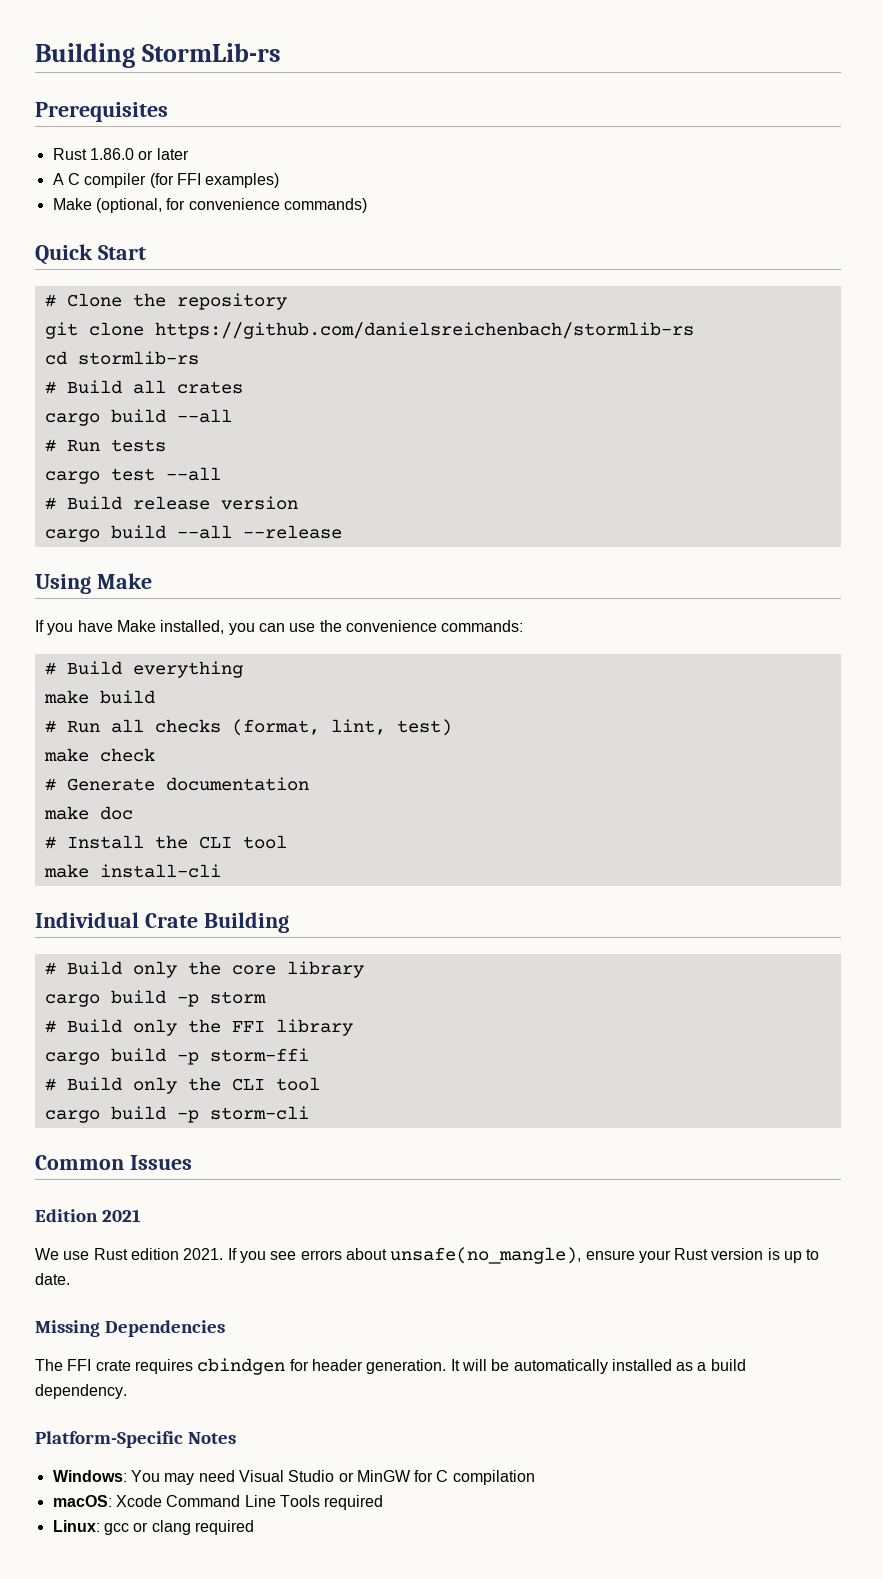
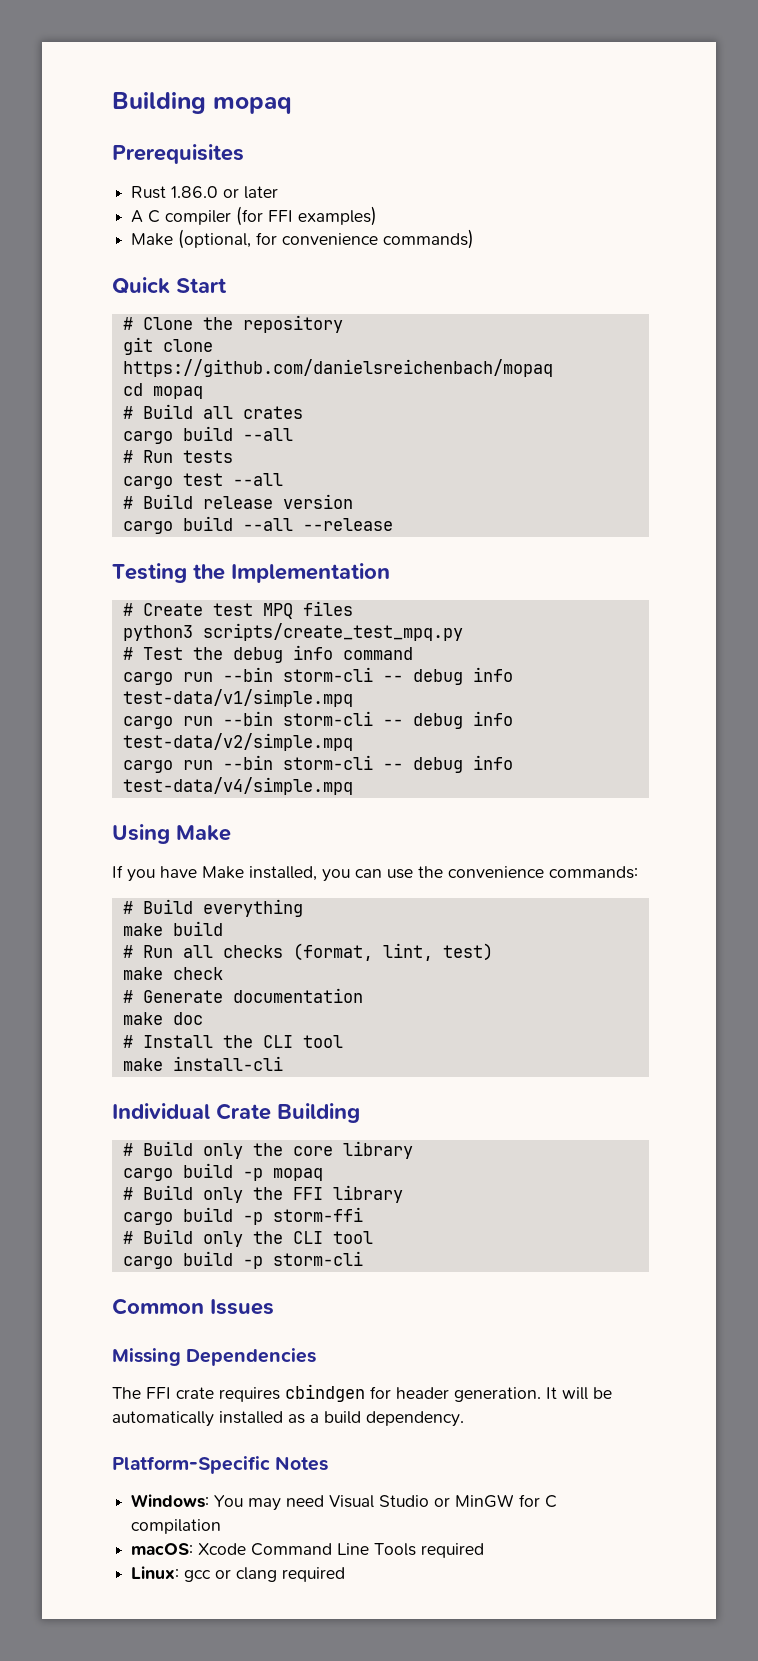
- Building StormLib-rs
+ Building mopaq
- git clone https://github.com/danielsreichenbach/stormlib-rs
+ git clone https://github.com/danielsreichenbach/mopaq
- cd stormlib-rs
+ cd mopaq
+ Testing the Implementation
+ # Create test MPQ files
+ python3 scripts/create_test_mpq.py
+ # Test the debug info command
+ cargo run --bin storm-cli -- debug info test-data/v1/simple.mpq
+ cargo run --bin storm-cli -- debug info test-data/v2/simple.mpq
+ cargo run --bin storm-cli -- debug info test-data/v4/simple.mpq
- cargo build -p storm
+ cargo build -p mopaq
- Edition 2021
- We use Rust edition 2021. If you see errors about unsafe(no_mangle), ensure your Rust version is up to date.

